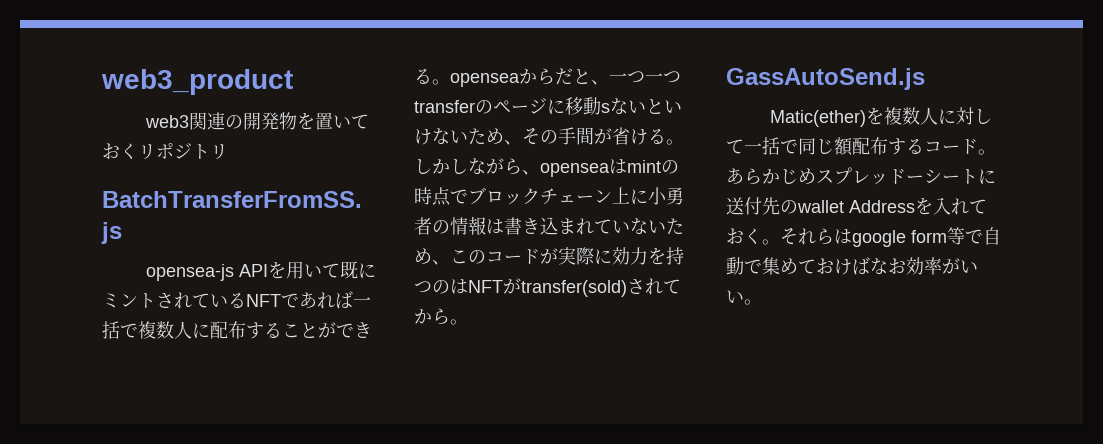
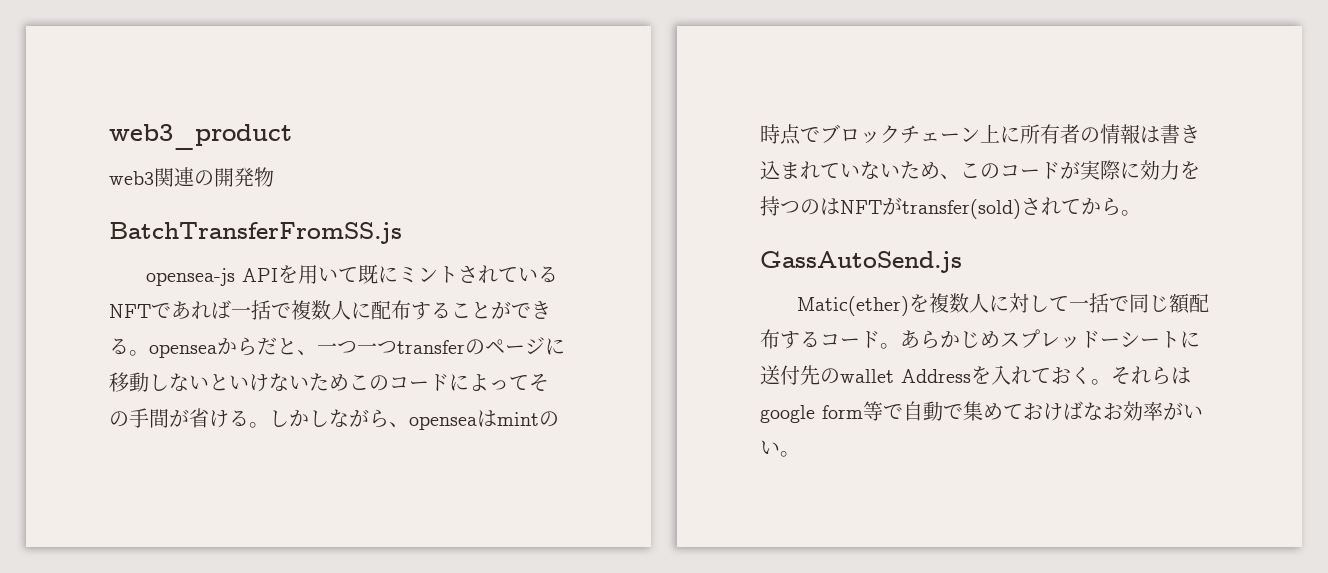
- web3関連の開発物を置いておくリポジトリ
+ web3関連の開発物
- opensea-js APIを用いて既にミントされているNFTであれば一括で複数人に配布することができる。openseaからだと、一つ一つtransferのページに移動sないといけないため、その手間が省ける。
+ opensea-js APIを用いて既にミントされているNFTであれば一括で複数人に配布することができる。openseaからだと、一つ一つtransferのページに移動しないといけないためこのコードによってその手間が省ける。
- しかしながら、openseaはmintの時点でブロックチェーン上に小勇者の情報は書き込まれていないため、このコードが実際に効力を持つのはNFTがtransfer(sold)されてから。
+ しかしながら、openseaはmintの時点でブロックチェーン上に所有者の情報は書き込まれていないため、このコードが実際に効力を持つのはNFTがtransfer(sold)されてから。

